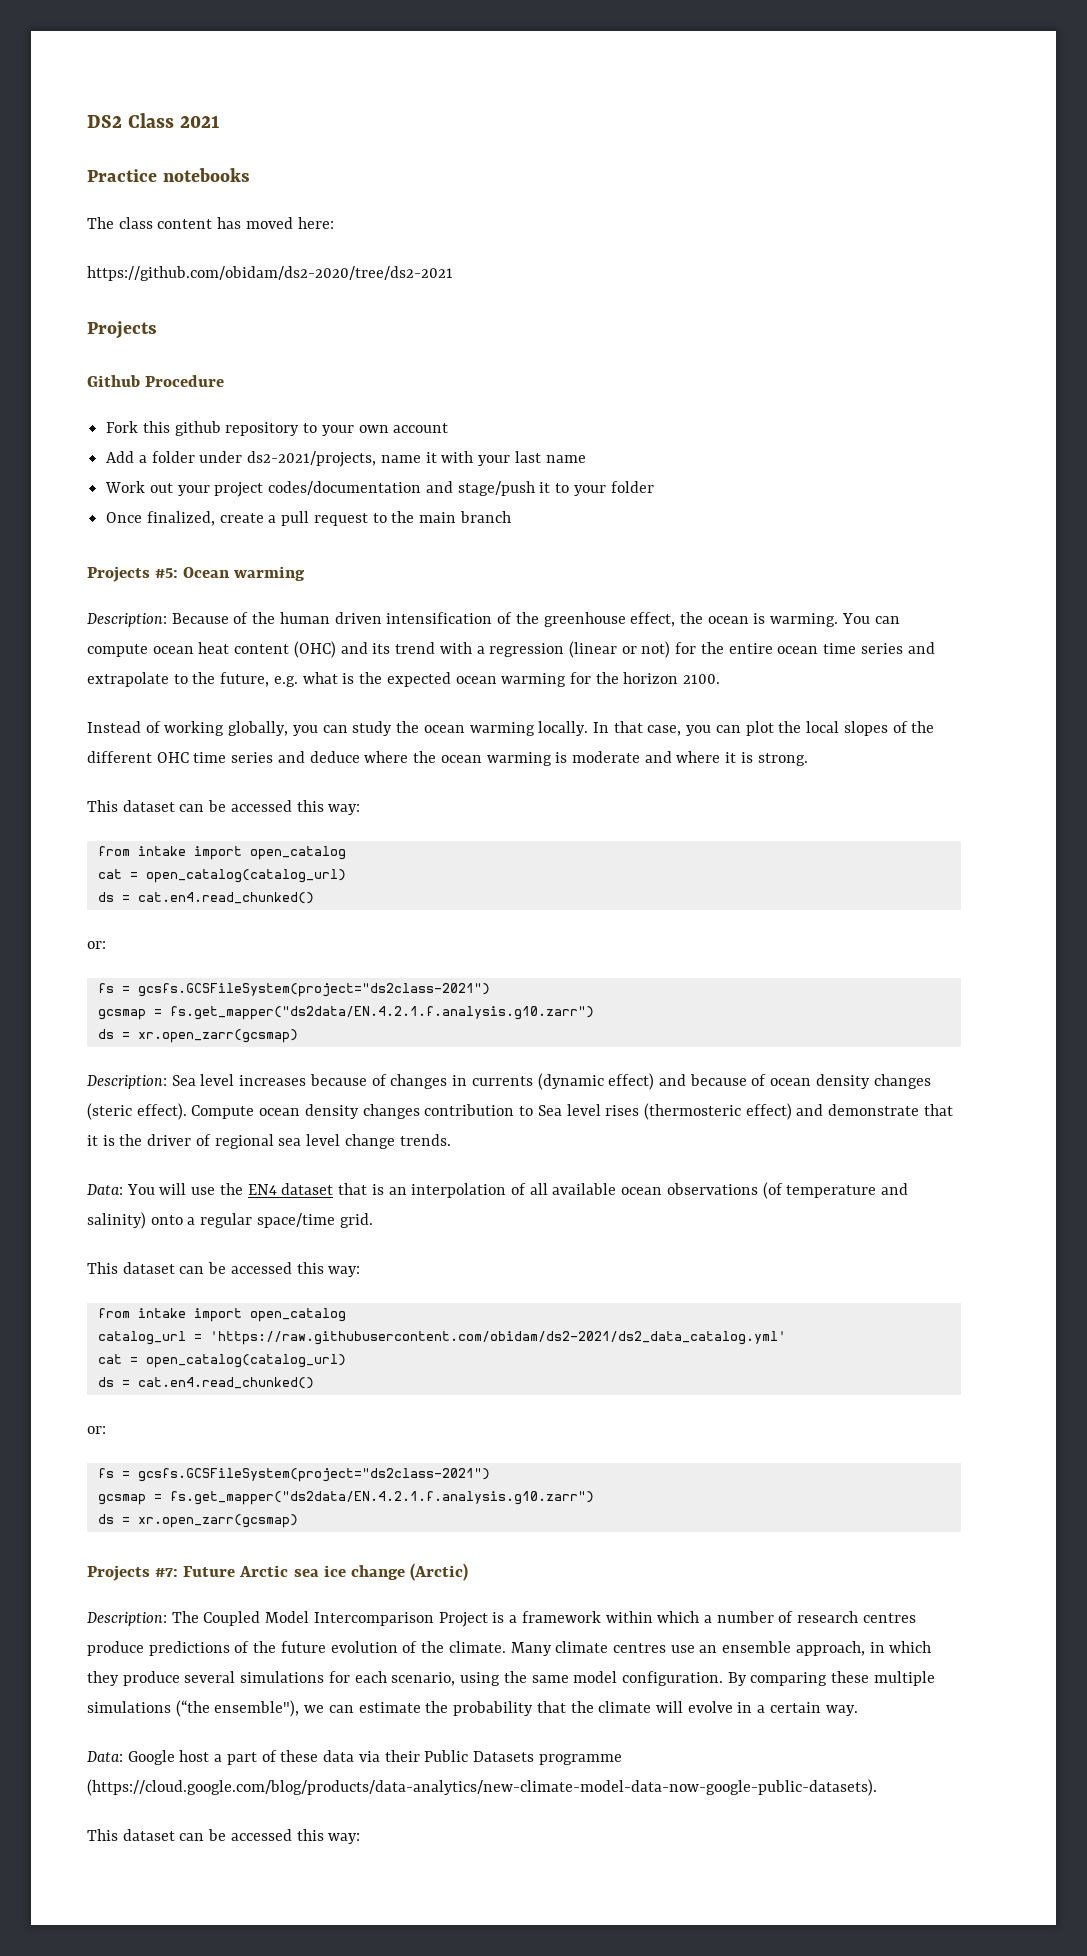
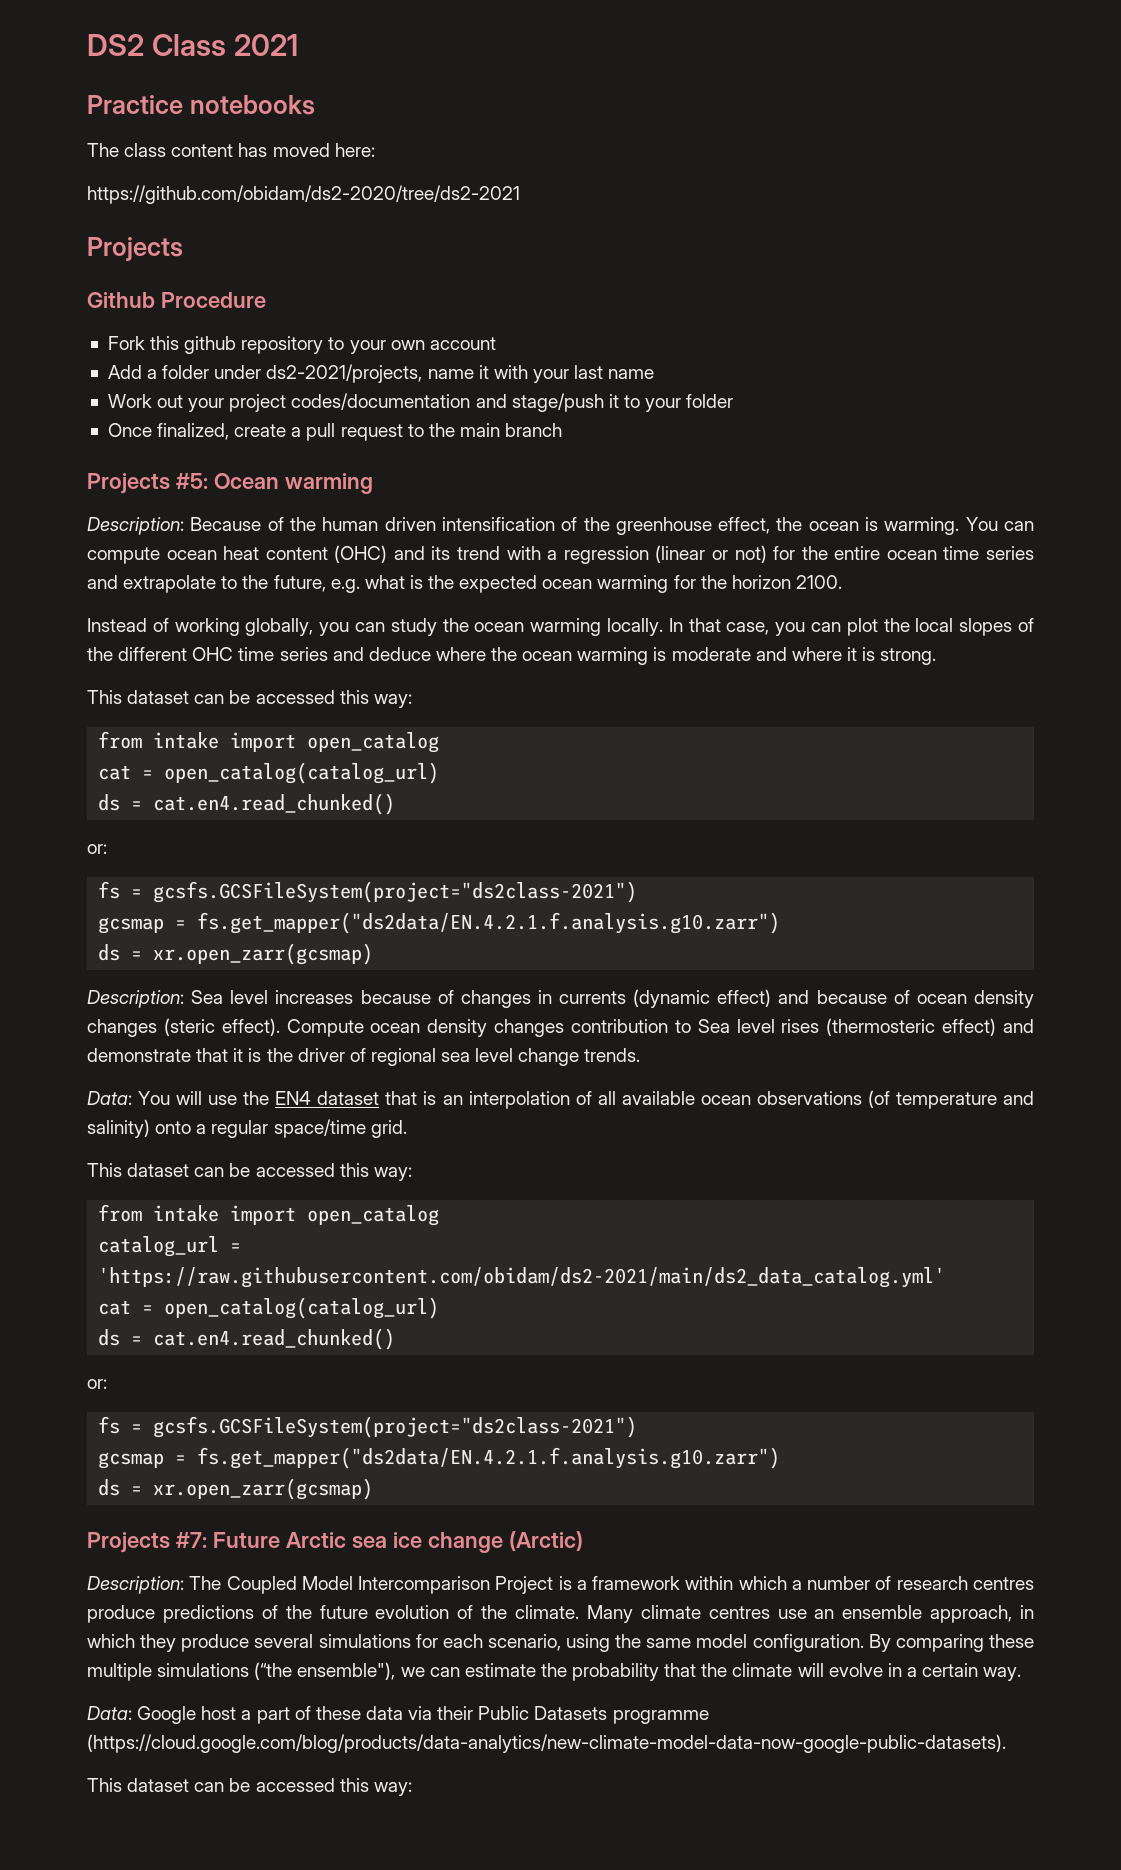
- catalog_url = 'https://raw.githubusercontent.com/obidam/ds2-2021/ds2_data_catalog.yml'
+ catalog_url = 'https://raw.githubusercontent.com/obidam/ds2-2021/main/ds2_data_catalog.yml'

